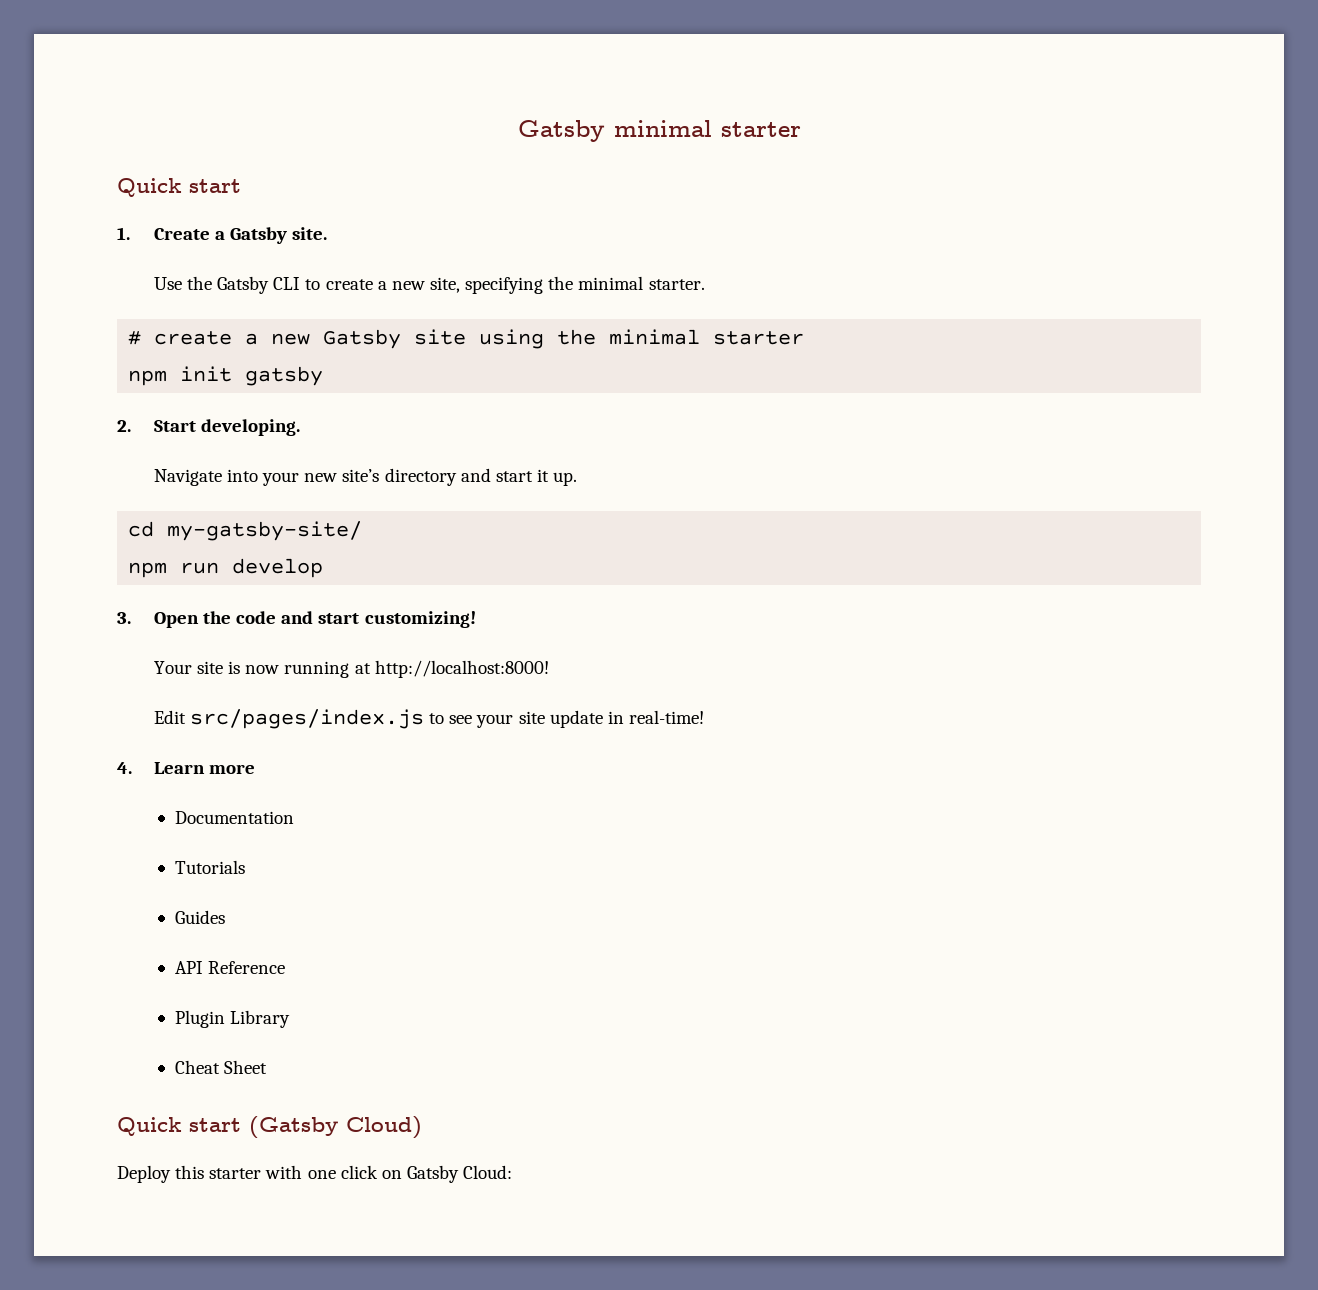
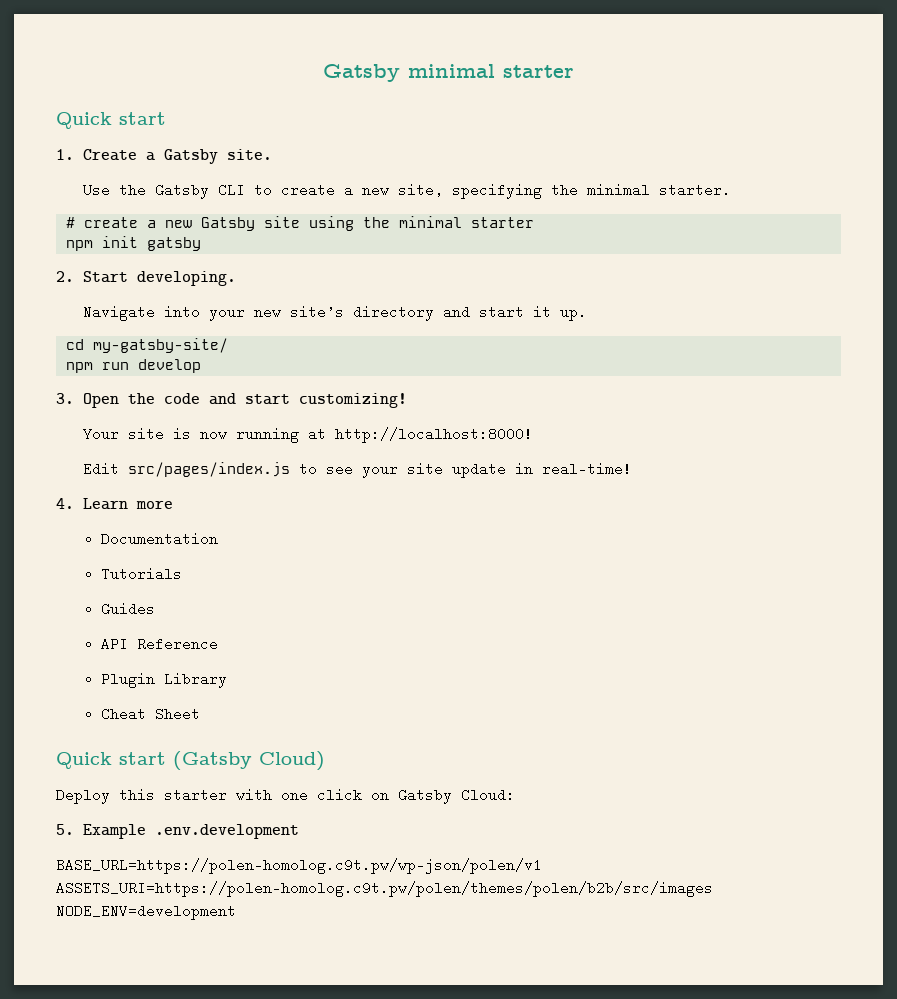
+ 5. Example .env.development
+ BASE_URL=https://polen-homolog.c9t.pw/wp-json/polen/v1 ASSETS_URI=https://polen-homolog.c9t.pw/polen/themes/polen/b2b/src/images NODE_ENV=development

